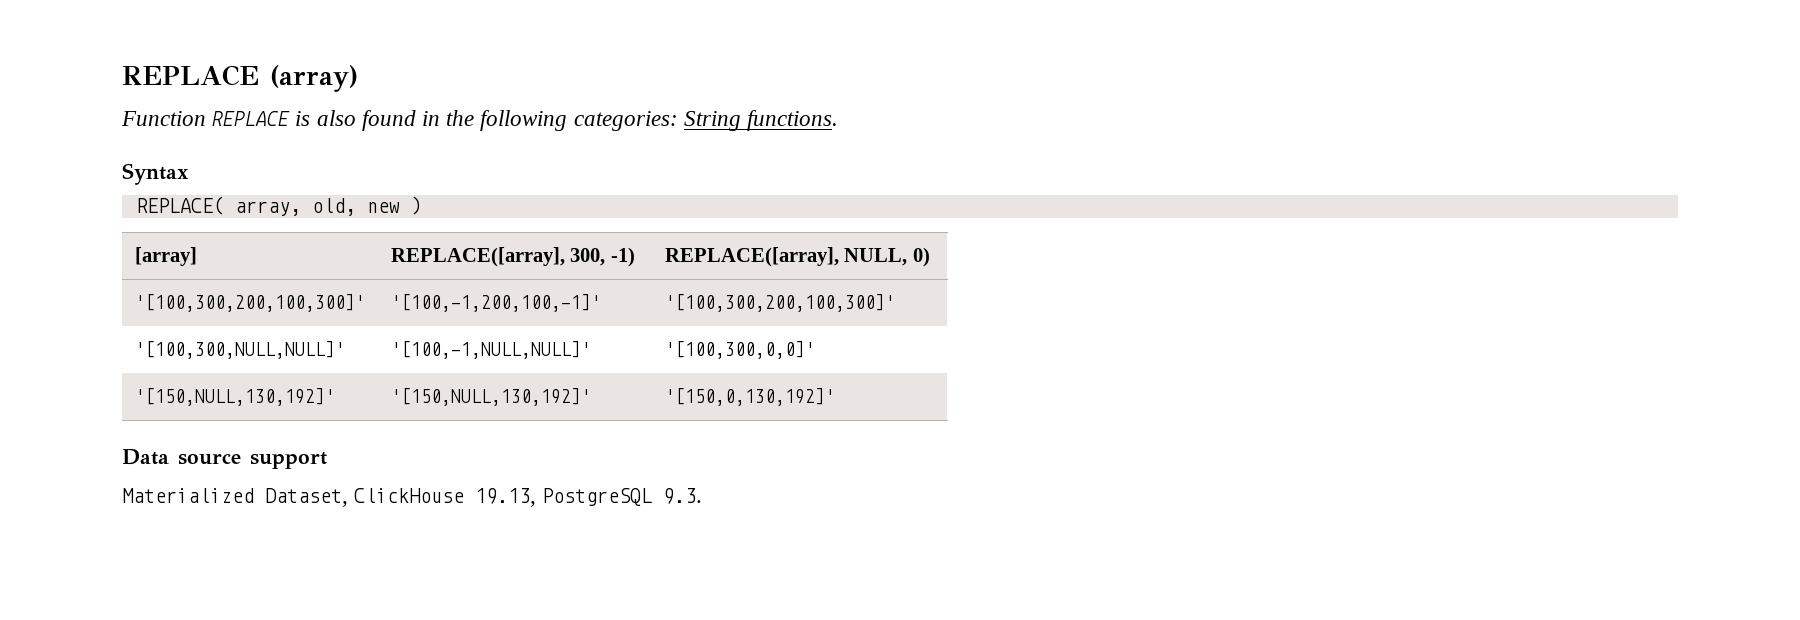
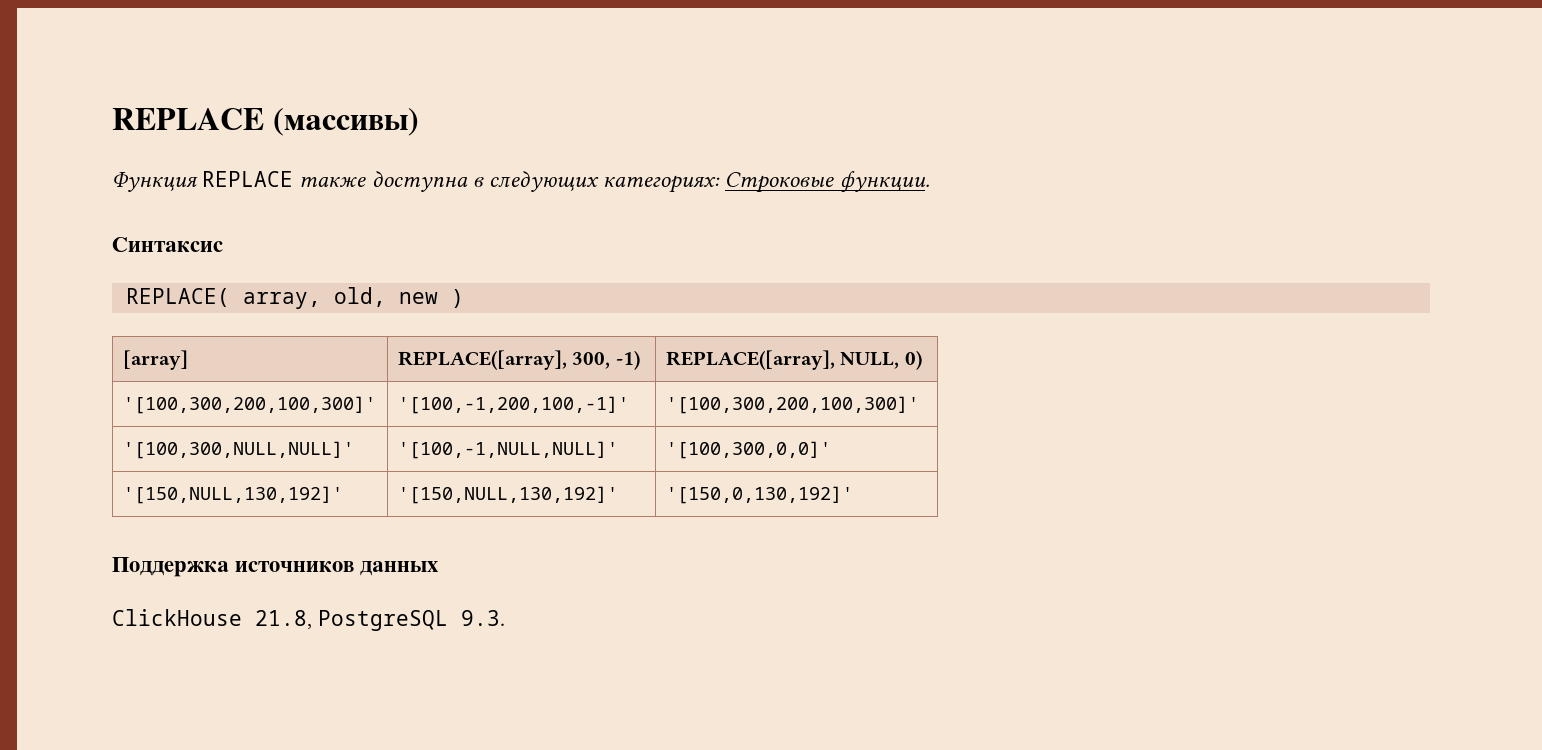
- REPLACE (array)
- Function REPLACE is also found in the following categories: String functions.
- Syntax
+ REPLACE (массивы)
+ Функция REPLACE также доступна в следующих категориях: Строковые функции.
+ Синтаксис
- Data source support
- Materialized Dataset, ClickHouse 19.13, PostgreSQL 9.3.
+ Поддержка источников данных
+ ClickHouse 21.8, PostgreSQL 9.3.

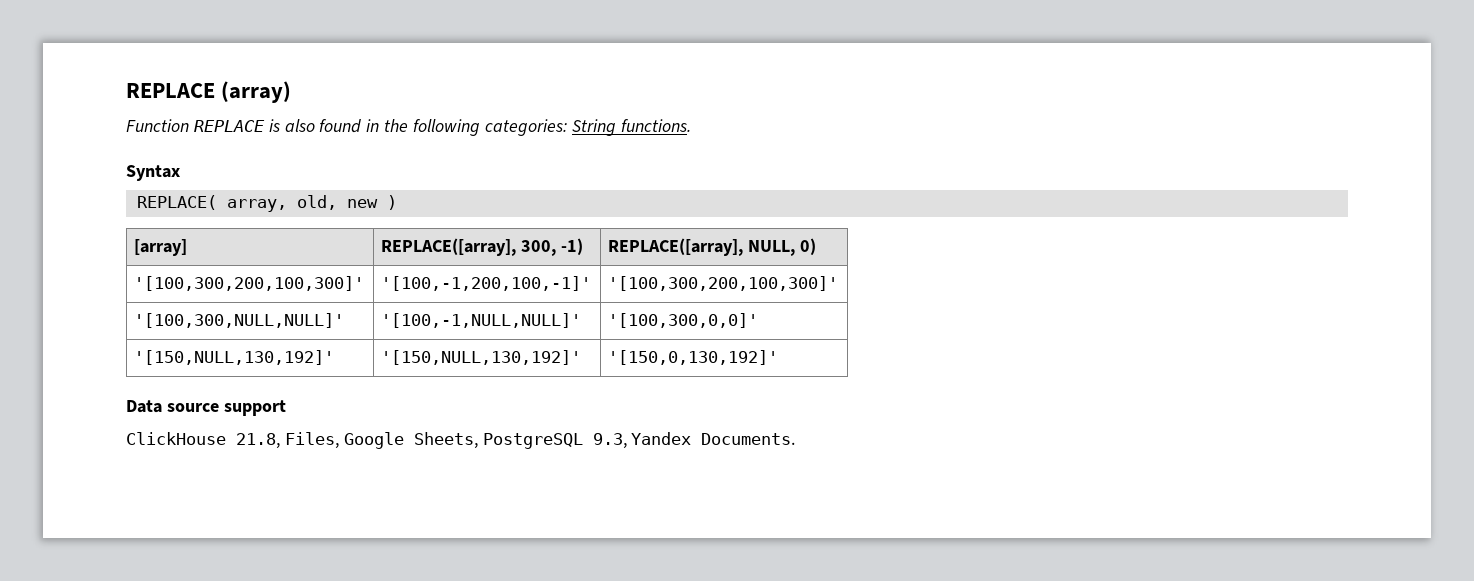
- REPLACE (массивы)
- Функция REPLACE также доступна в следующих категориях: Строковые функции.
- Синтаксис
+ REPLACE (array)
+ Function REPLACE is also found in the following categories: String functions.
+ Syntax
- Поддержка источников данных
+ Data source support
- ClickHouse 21.8, PostgreSQL 9.3.
+ ClickHouse 21.8, Files, Google Sheets, PostgreSQL 9.3, Yandex Documents.

